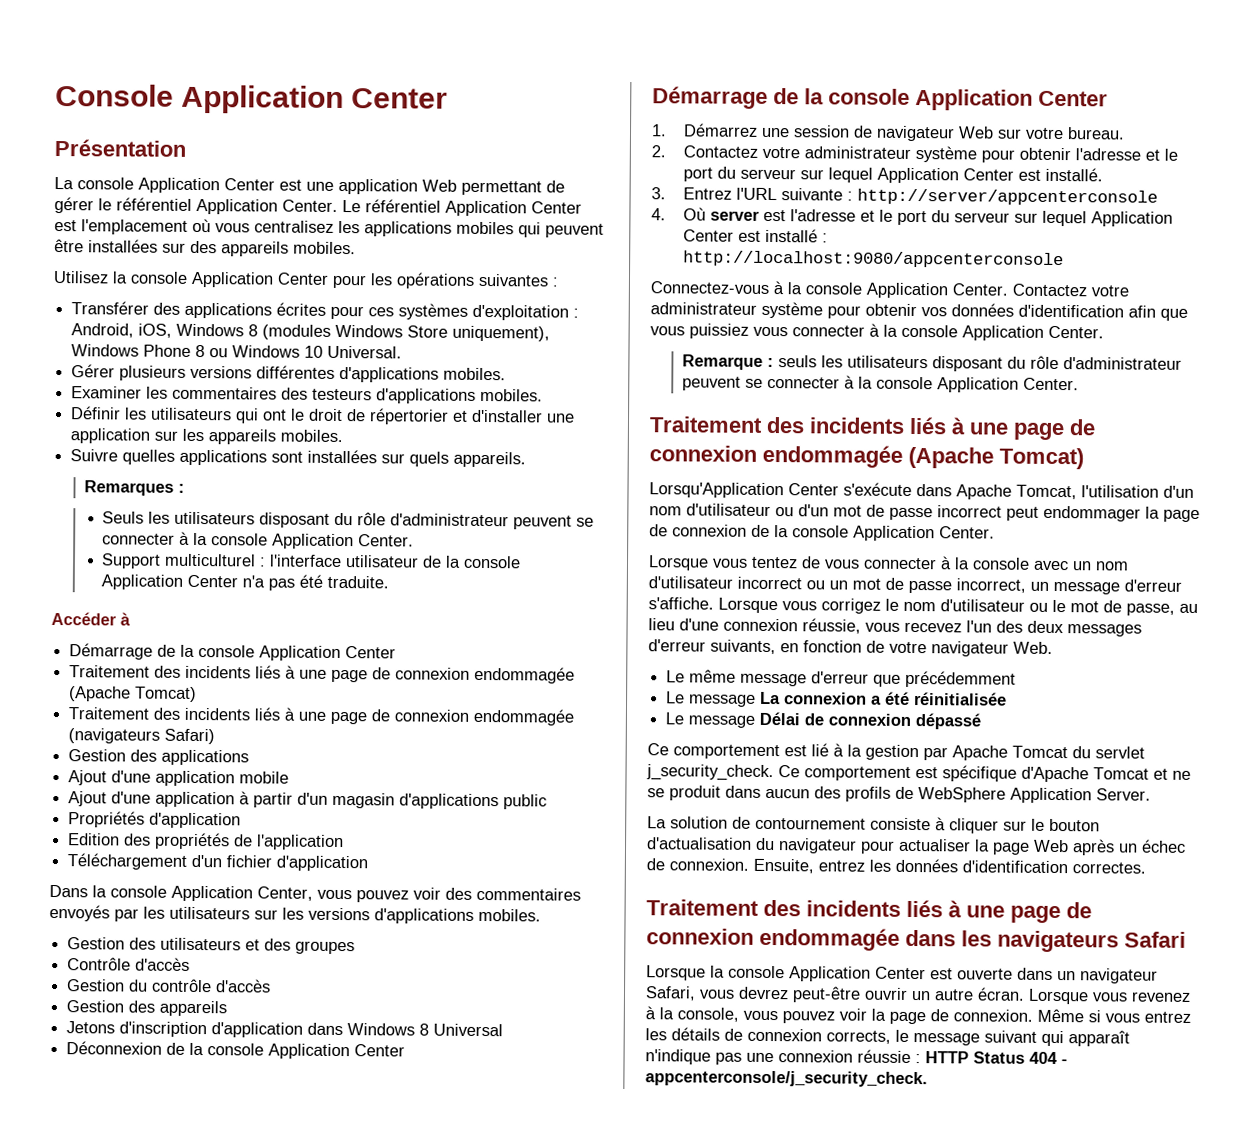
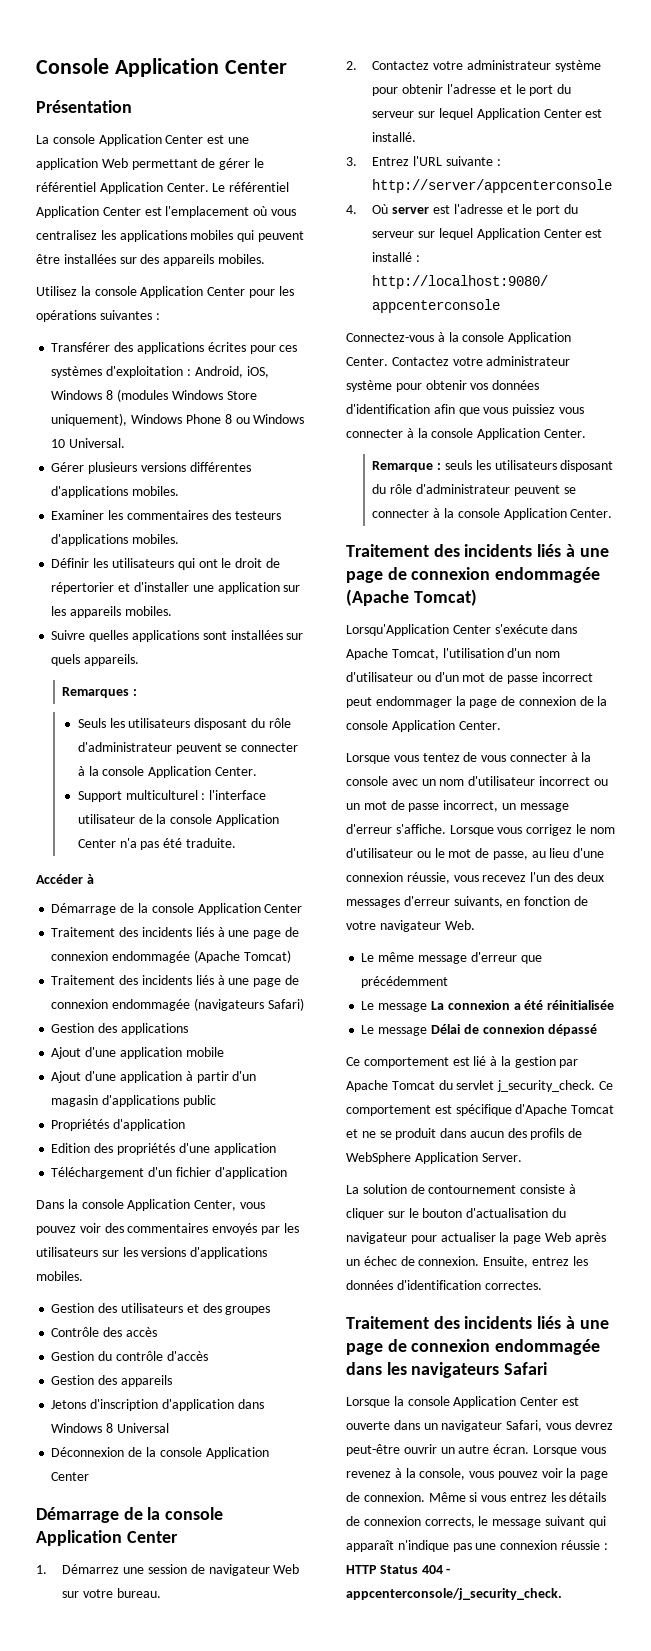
- Edition des propriétés de l'application
+ Edition des propriétés d'une application
- Contrôle d'accès
+ Contrôle des accès

